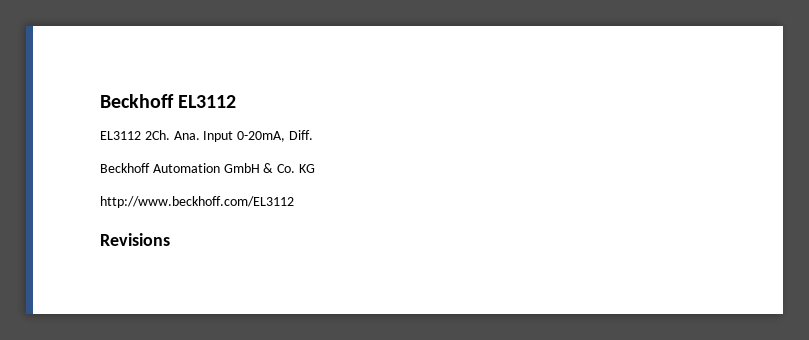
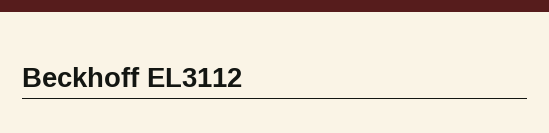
- EL3112 2Ch. Ana. Input 0-20mA, Diff.
- Beckhoff Automation GmbH & Co. KG
- http://www.beckhoff.com/EL3112
- Revisions

